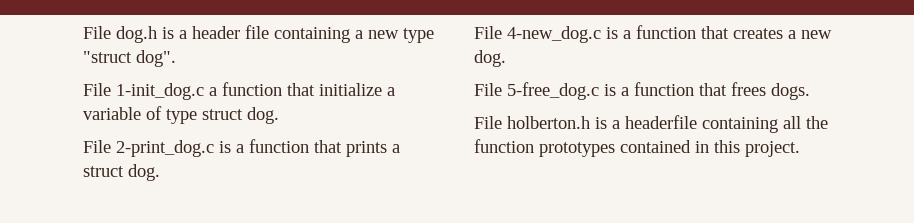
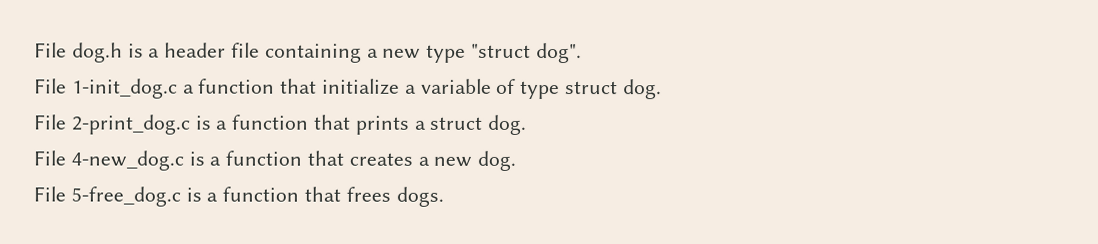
- File holberton.h is a headerfile containing all the function prototypes contained in this project.

